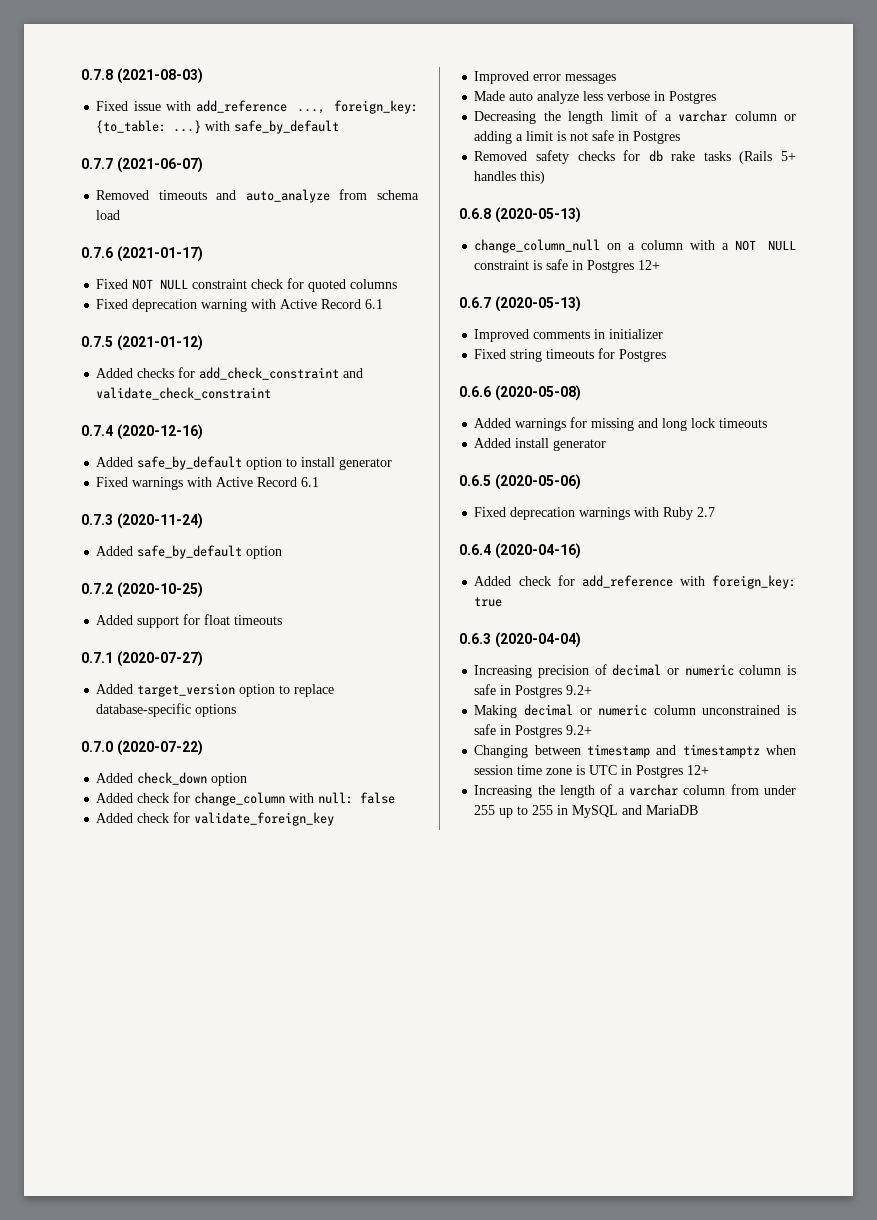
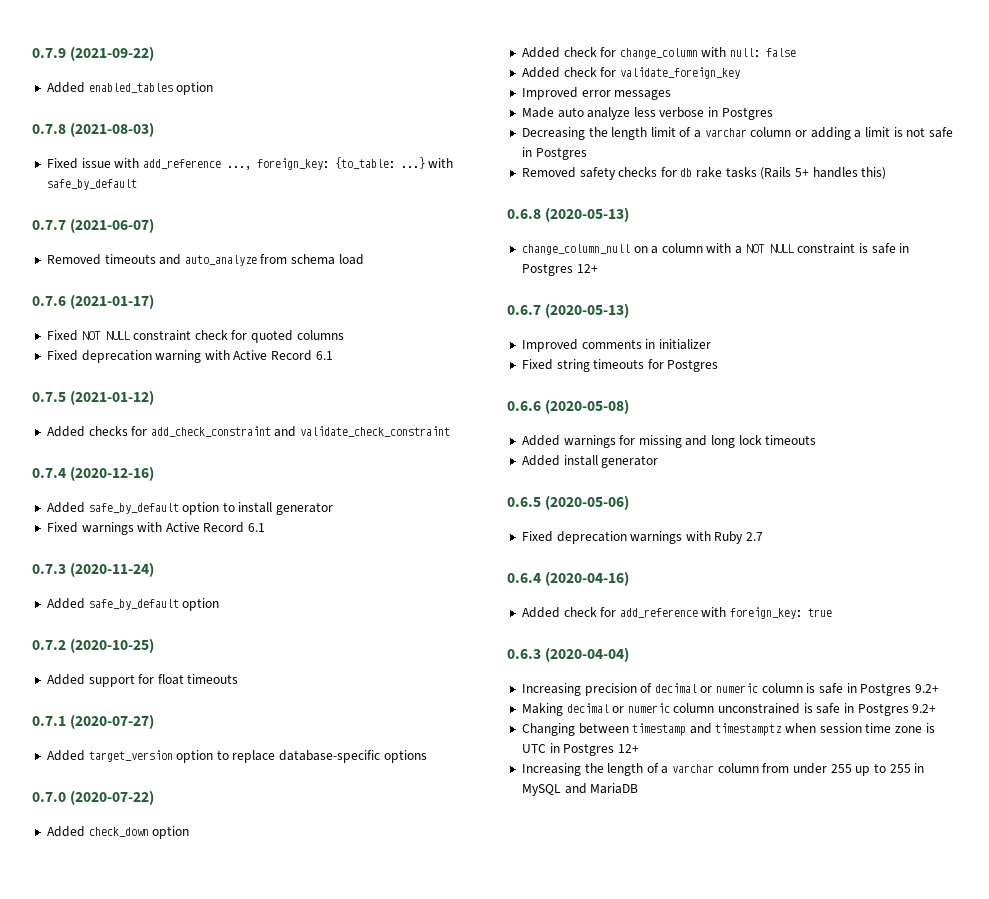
+ 0.7.9 (2021-09-22)
+ Added enabled_tables option

